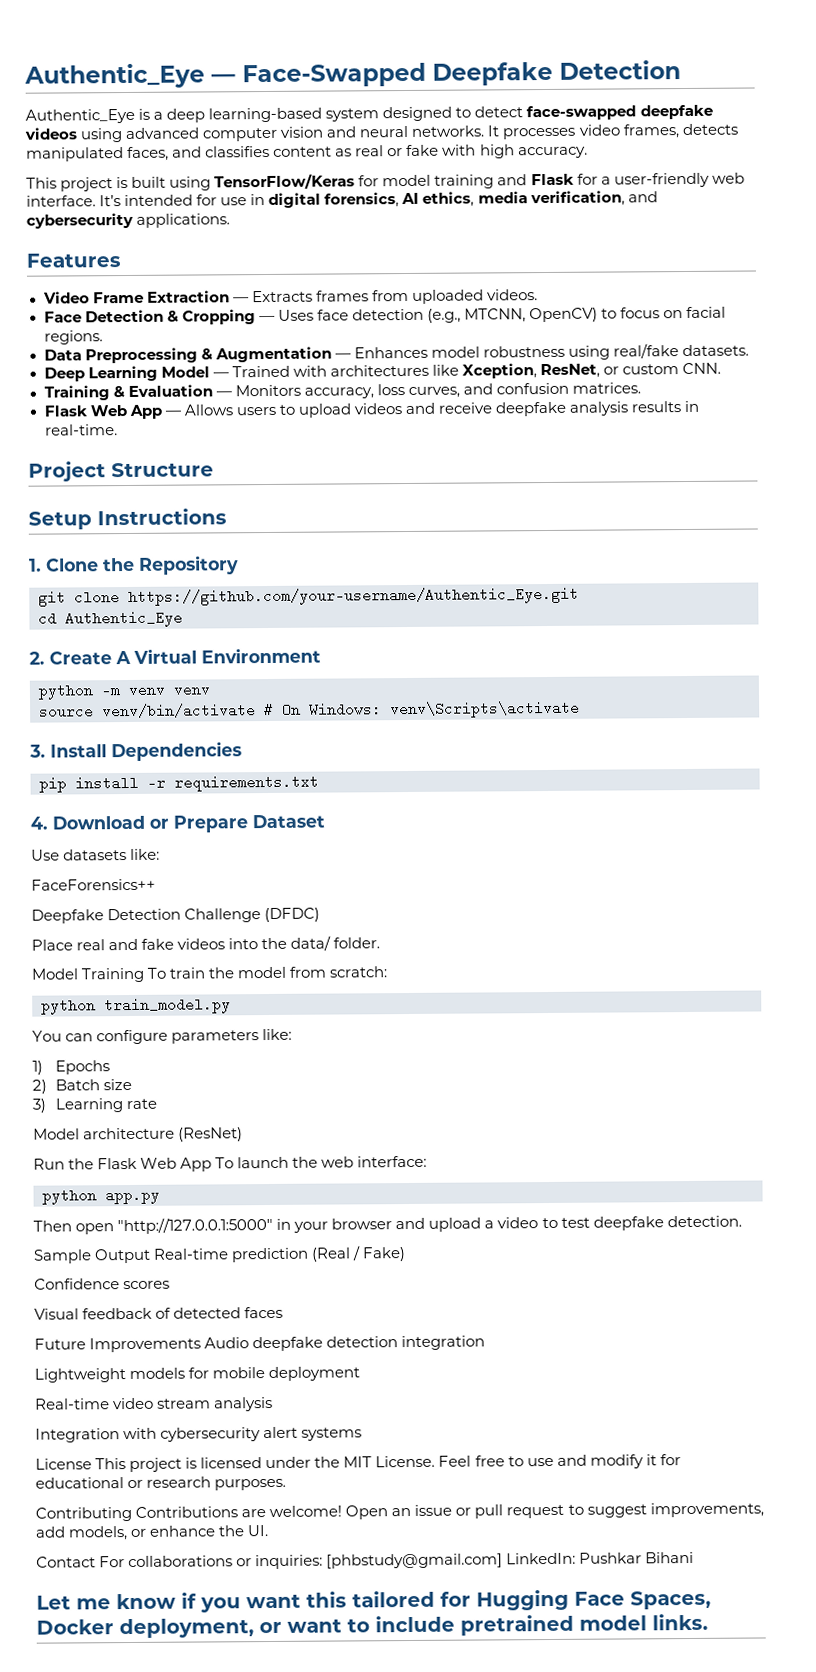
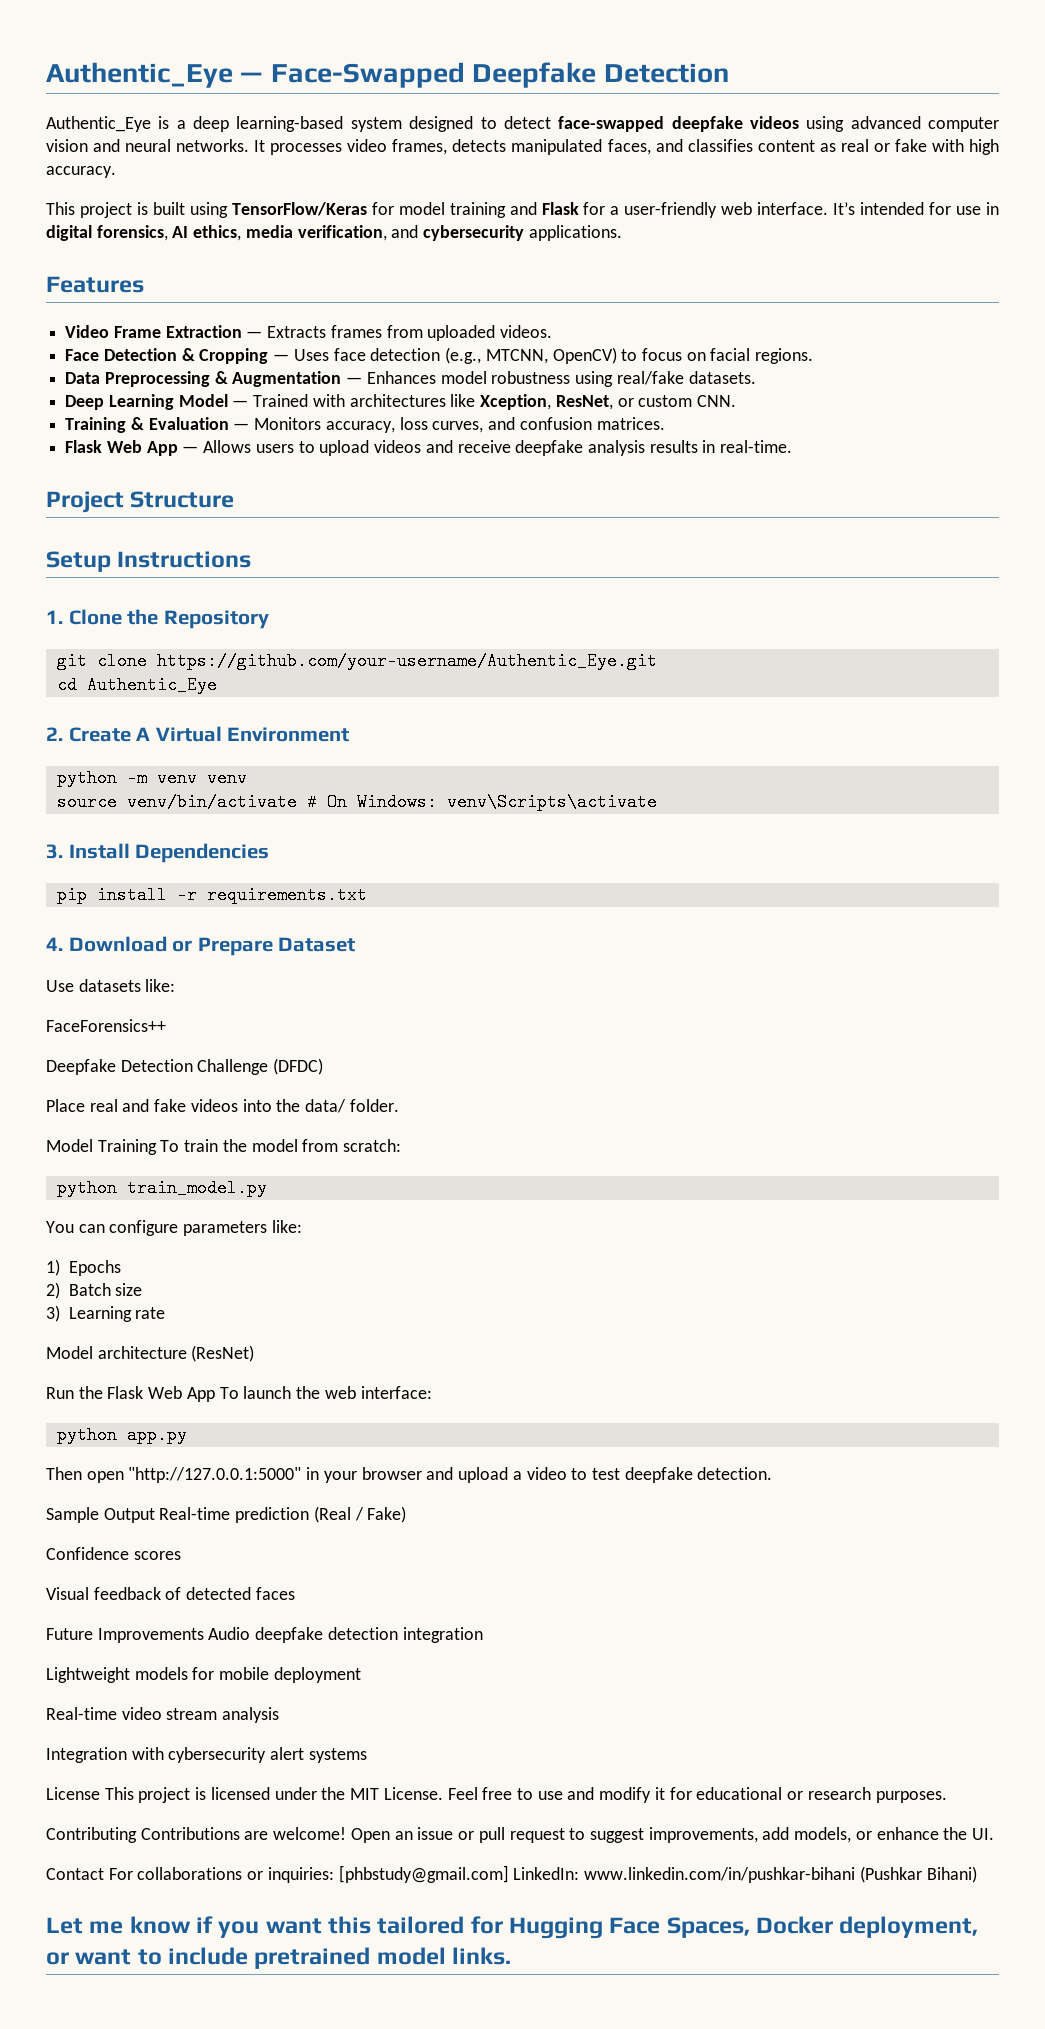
- Contact For collaborations or inquiries: [phbstudy@gmail.com] LinkedIn: Pushkar Bihani
+ Contact For collaborations or inquiries: [phbstudy@gmail.com] LinkedIn: www.linkedin.com/in/pushkar-bihani (Pushkar Bihani)

